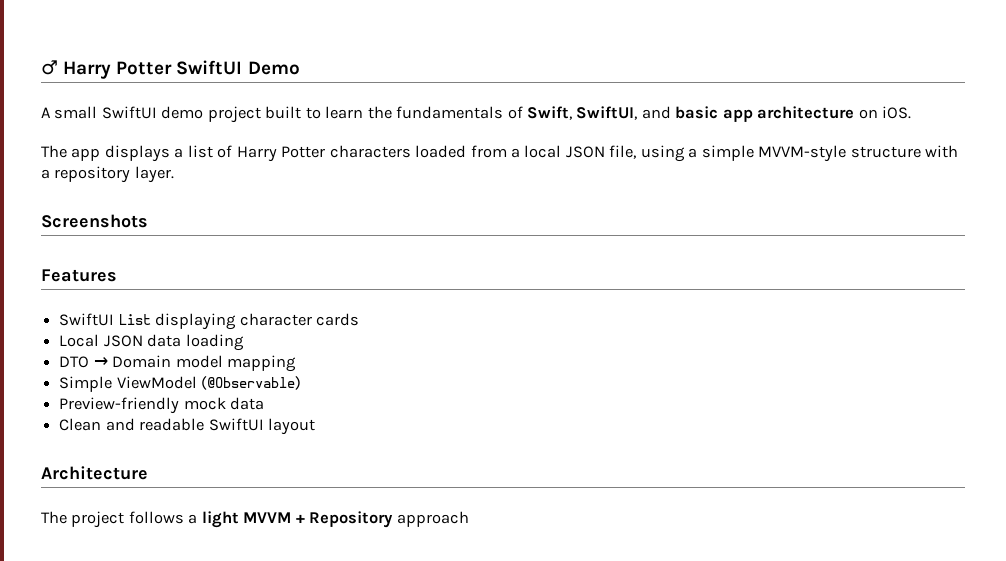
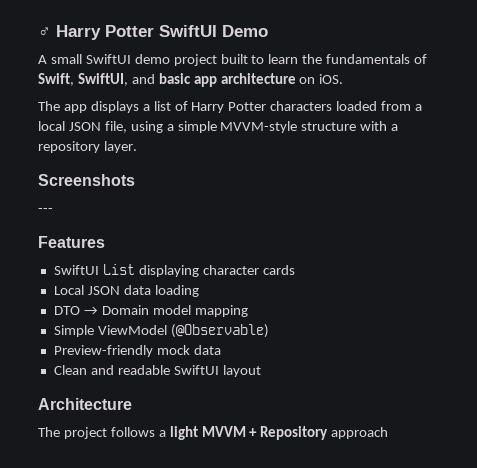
+ ---

